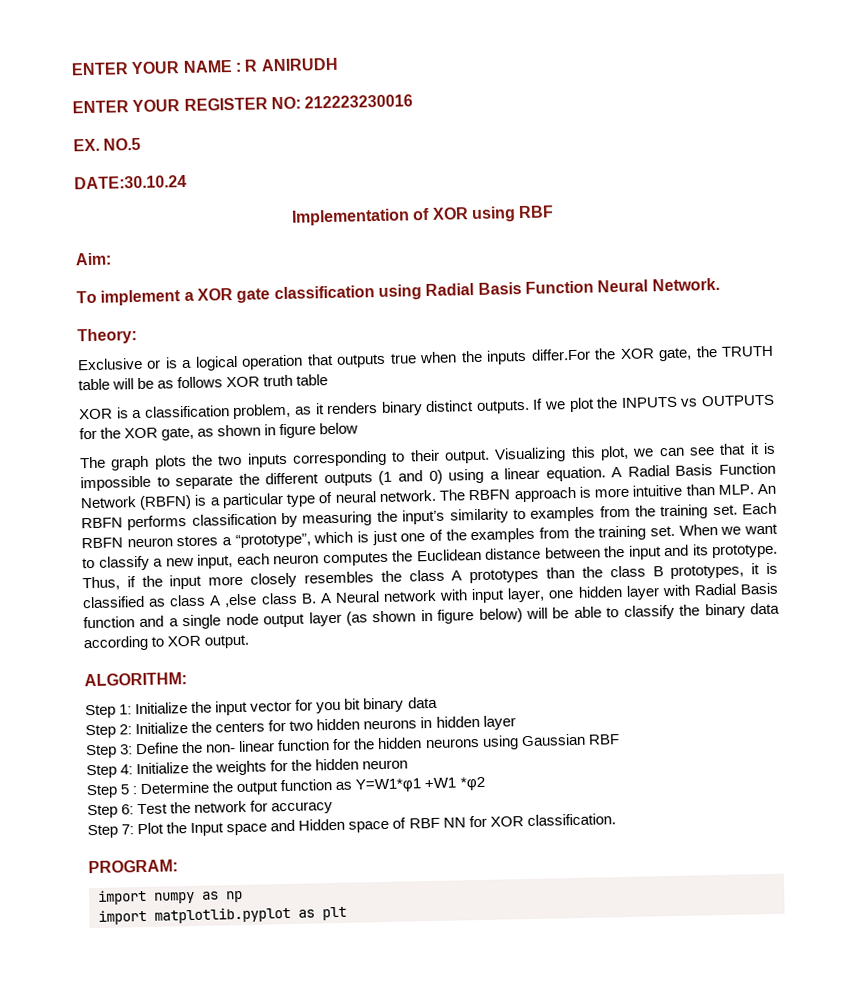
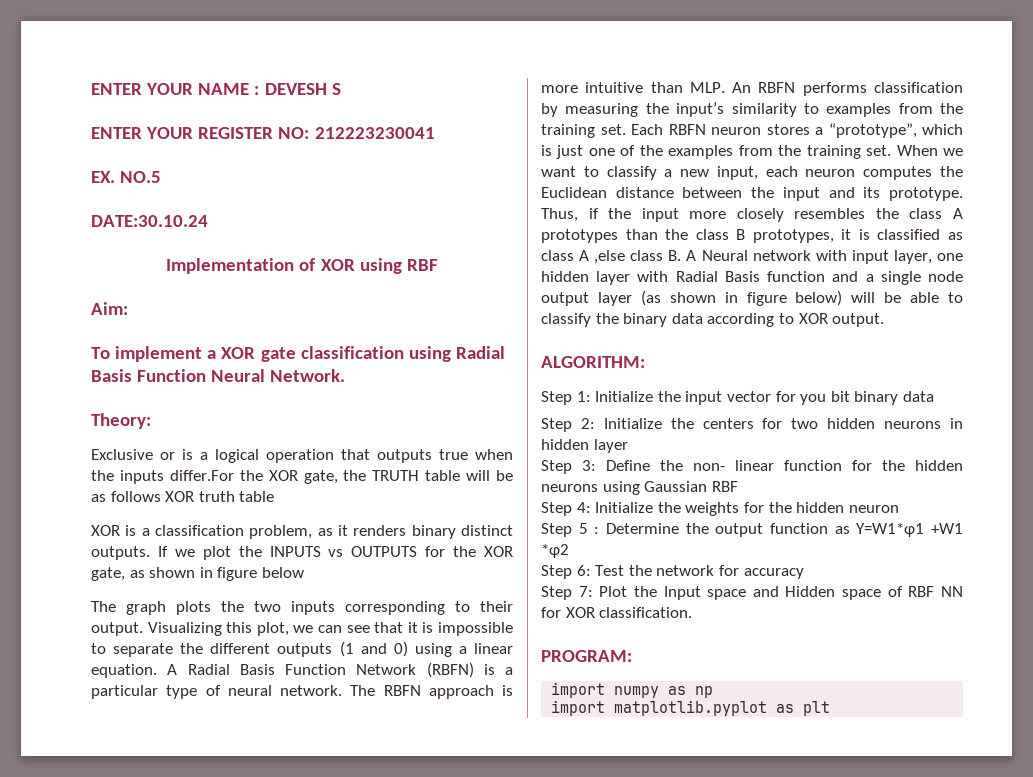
- ENTER YOUR NAME : R ANIRUDH
+ ENTER YOUR NAME : DEVESH S
- ENTER YOUR REGISTER NO: 212223230016
+ ENTER YOUR REGISTER NO: 212223230041

